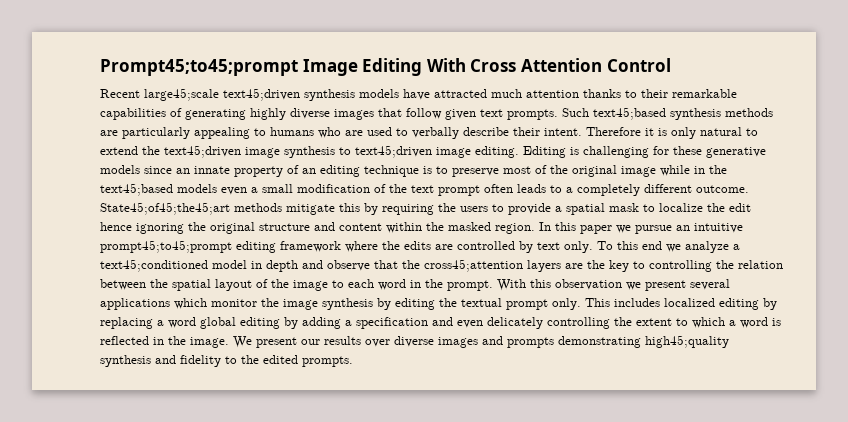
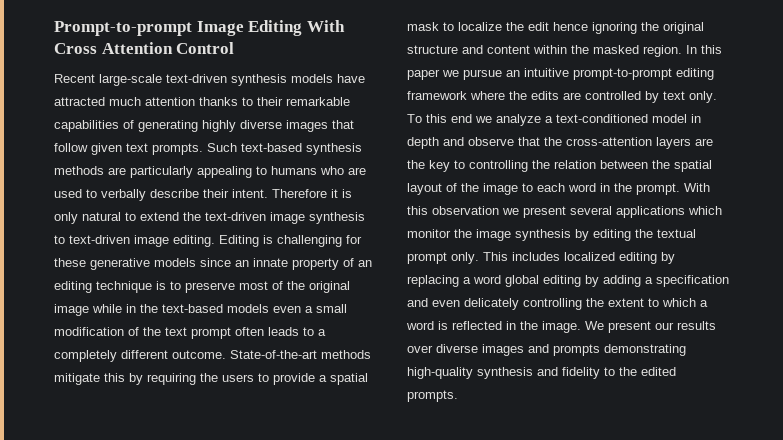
- Prompt45;to45;prompt Image Editing With Cross Attention Control
+ Prompt-to-prompt Image Editing With Cross Attention Control
- Recent large45;scale text45;driven synthesis models have attracted much attention thanks to their remarkable capabilities of generating highly diverse images that follow given text prompts.
+ Recent large-scale text-driven synthesis models have attracted much attention thanks to their remarkable capabilities of generating highly diverse images that follow given text prompts.
- Such text45;based synthesis methods are particularly appealing to humans who are used to verbally describe their intent.
+ Such text-based synthesis methods are particularly appealing to humans who are used to verbally describe their intent.
- Therefore it is only natural to extend the text45;driven image synthesis to text45;driven image editing.
+ Therefore it is only natural to extend the text-driven image synthesis to text-driven image editing.
- Editing is challenging for these generative models since an innate property of an editing technique is to preserve most of the original image while in the text45;based models even a small modification of the text prompt often leads to a completely different outcome.
+ Editing is challenging for these generative models since an innate property of an editing technique is to preserve most of the original image while in the text-based models even a small modification of the text prompt often leads to a completely different outcome.
- State45;of45;the45;art methods mitigate this by requiring the users to provide a spatial mask to localize the edit hence ignoring the original structure and content within the masked region.
+ State-of-the-art methods mitigate this by requiring the users to provide a spatial mask to localize the edit hence ignoring the original structure and content within the masked region.
- In this paper we pursue an intuitive prompt45;to45;prompt editing framework where the edits are controlled by text only.
+ In this paper we pursue an intuitive prompt-to-prompt editing framework where the edits are controlled by text only.
- To this end we analyze a text45;conditioned model in depth and observe that the cross45;attention layers are the key to controlling the relation between the spatial layout of the image to each word in the prompt.
+ To this end we analyze a text-conditioned model in depth and observe that the cross-attention layers are the key to controlling the relation between the spatial layout of the image to each word in the prompt.
- We present our results over diverse images and prompts demonstrating high45;quality synthesis and fidelity to the edited prompts.
+ We present our results over diverse images and prompts demonstrating high-quality synthesis and fidelity to the edited prompts.

